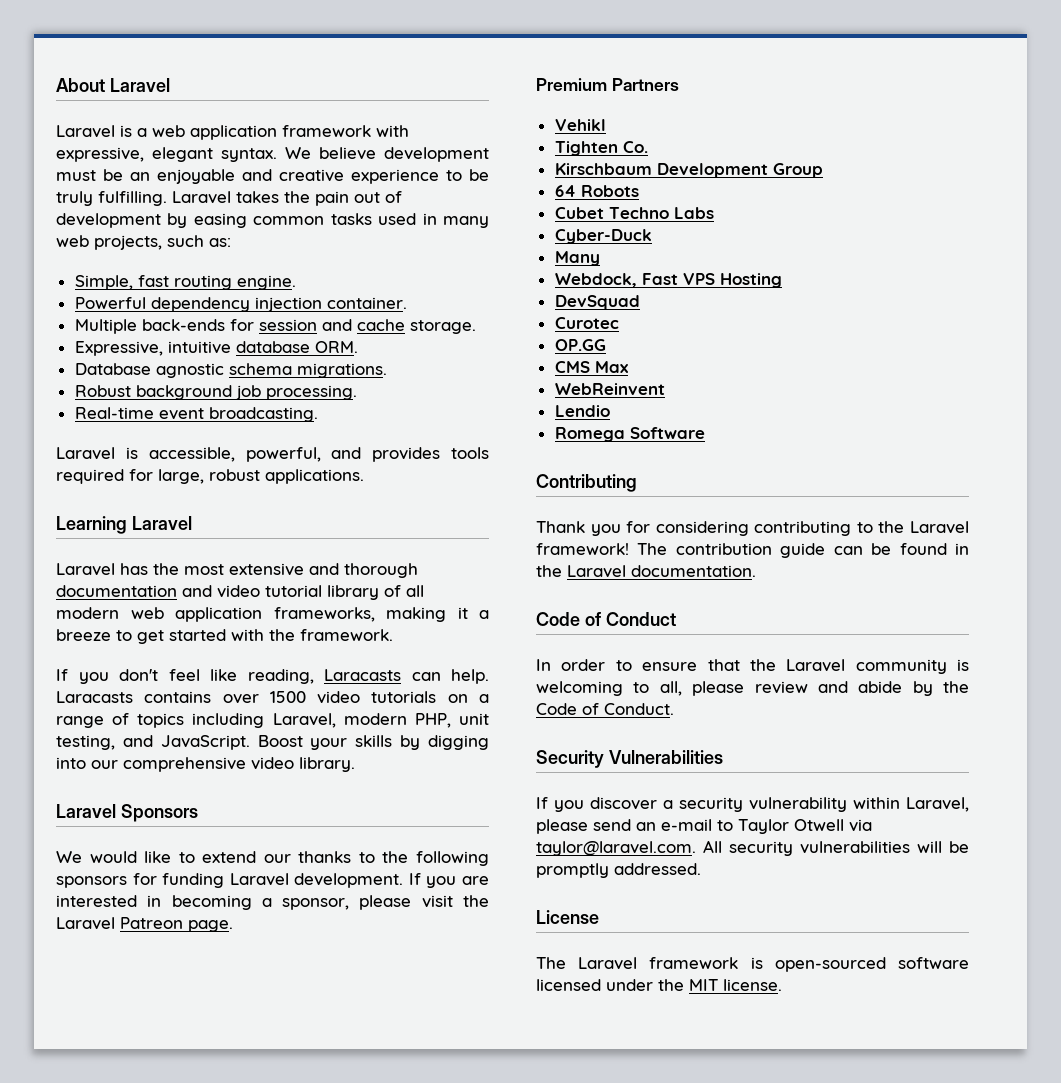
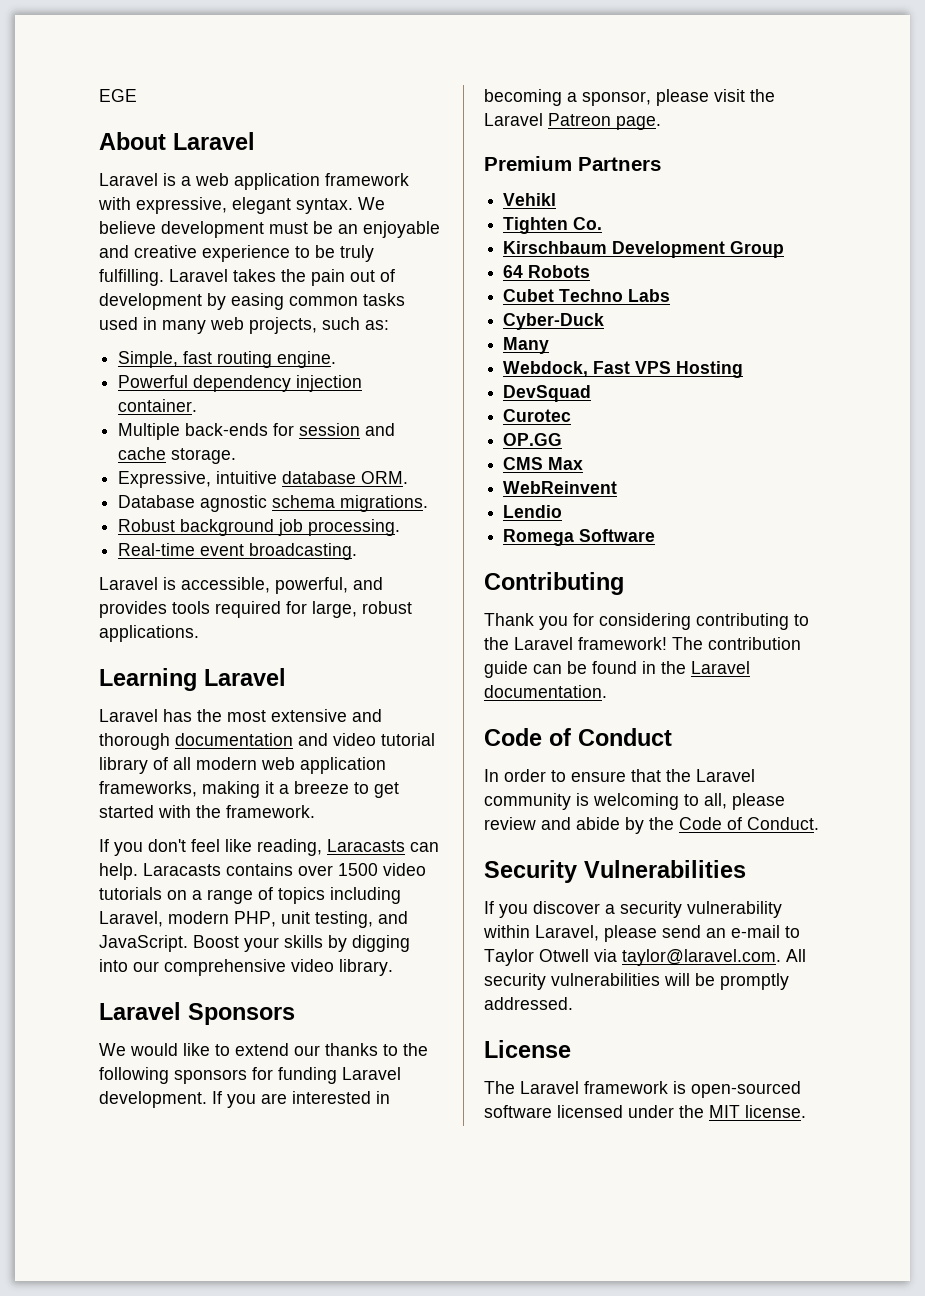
+ EGE

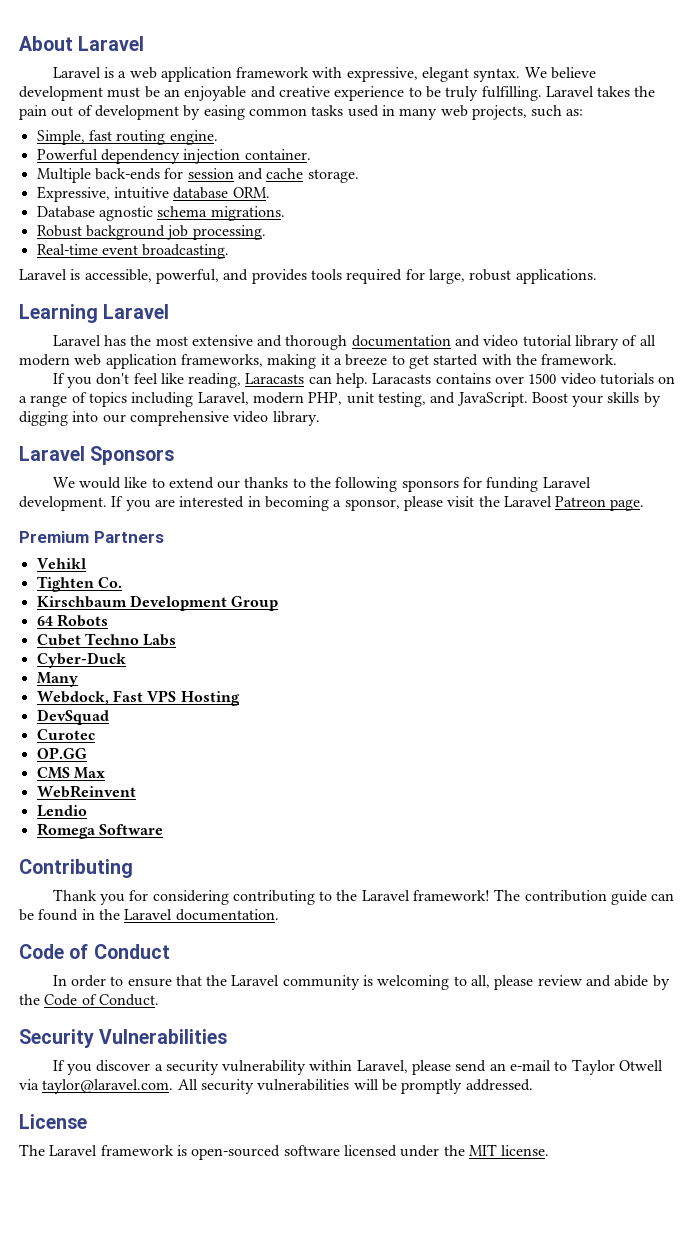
- EGE

